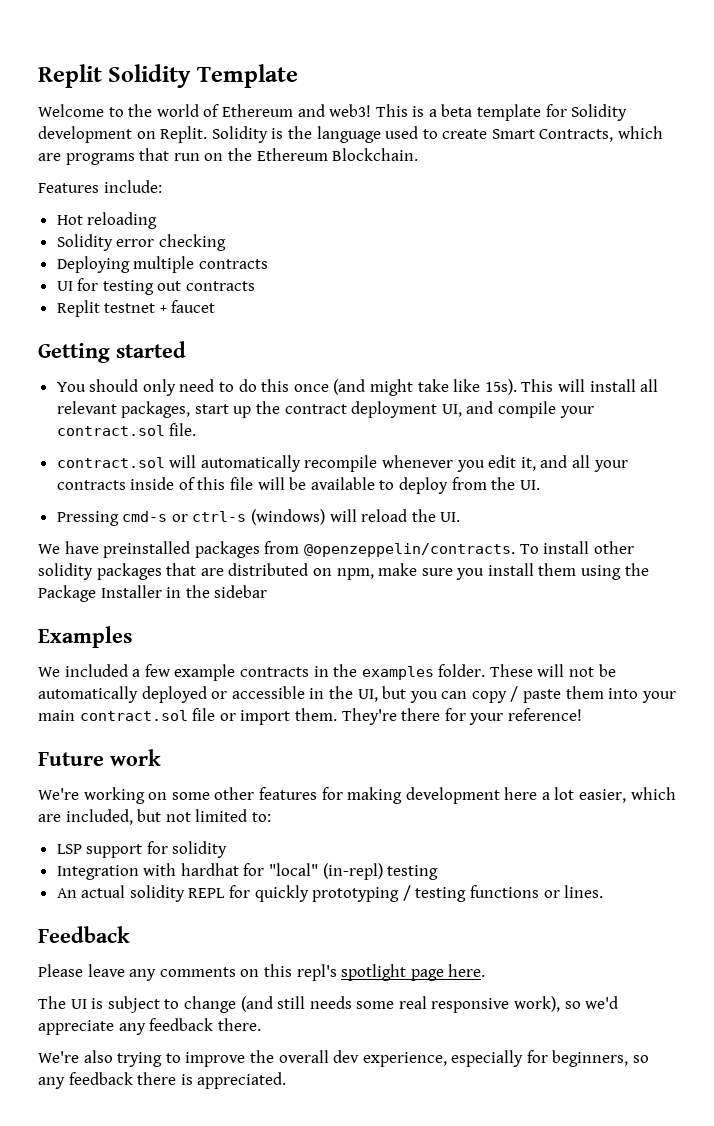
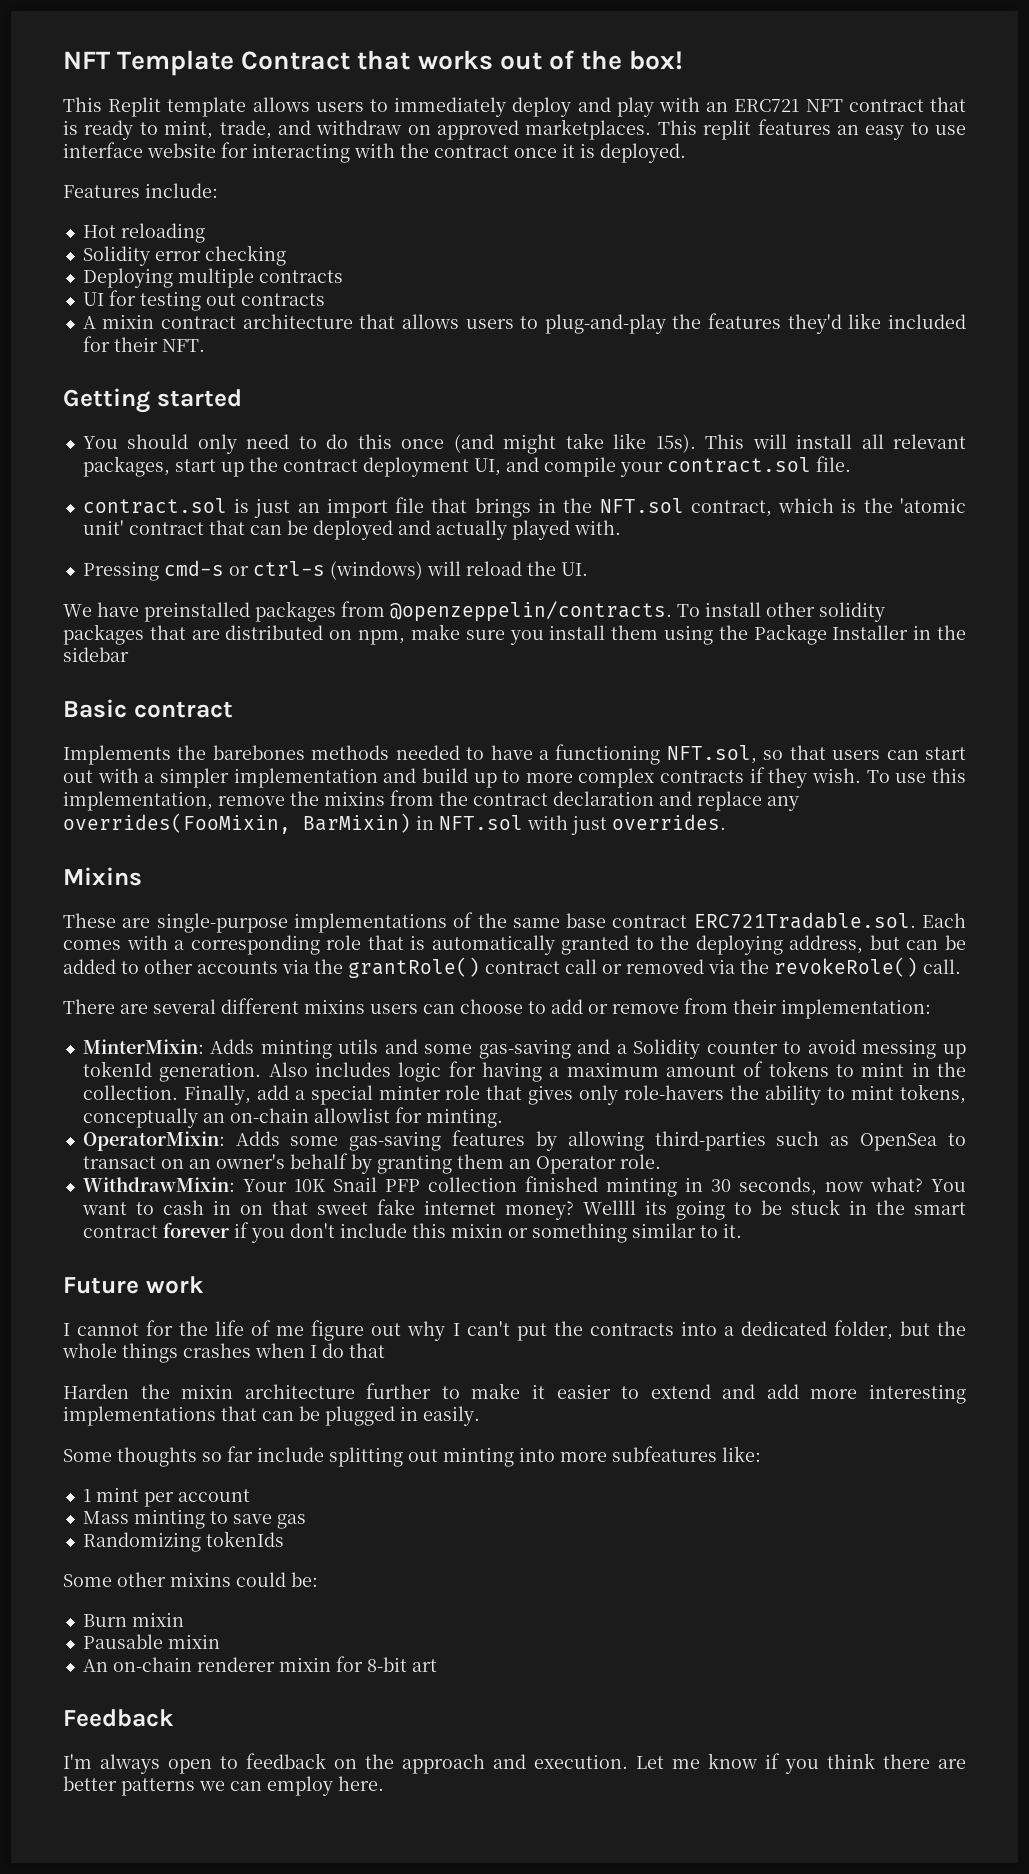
- Replit Solidity Template
- Welcome to the world of Ethereum and web3! This is a beta template for Solidity development on Replit. Solidity is the language used to create Smart Contracts, which are programs that run on the Ethereum Blockchain.
+ NFT Template Contract that works out of the box!
+ This Replit template allows users to immediately deploy and play with an ERC721 NFT contract that is ready to mint, trade, and withdraw on approved marketplaces. This replit features an easy to use interface website for interacting with the contract once it is deployed.
- Replit testnet + faucet
+ A mixin contract architecture that allows users to plug-and-play the features they'd like included for their NFT.
- contract.sol will automatically recompile whenever you edit it, and all your contracts inside of this file will be available to deploy from the UI.
+ contract.sol is just an import file that brings in the NFT.sol contract, which is the 'atomic unit' contract that can be deployed and actually played with.
- Examples
- We included a few example contracts in the examples folder. These will not be automatically deployed or accessible in the UI, but you can copy / paste them into your main contract.sol file or import them. They're there for your reference!
+ Basic contract
+ Implements the barebones methods needed to have a functioning NFT.sol, so that users can start out with a simpler implementation and build up to more complex contracts if they wish. To use this implementation, remove the mixins from the contract declaration and replace any overrides(FooMixin, BarMixin) in NFT.sol with just overrides.
+ Mixins
+ These are single-purpose implementations of the same base contract ERC721Tradable.sol. Each comes with a corresponding role that is automatically granted to the deploying address, but can be added to other accounts via the grantRole() contract call or removed via the revokeRole() call.
+ There are several different mixins users can choose to add or remove from their implementation:
+ MinterMixin: Adds minting utils and some gas-saving and a Solidity counter to avoid messing up tokenId generation. Also includes logic for having a maximum amount of tokens to mint in the collection. Finally, add a special minter role that gives only role-havers the ability to mint tokens, conceptually an on-chain allowlist for minting.
+ OperatorMixin: Adds some gas-saving features by allowing third-parties such as OpenSea to transact on an owner's behalf by granting them an Operator role.
+ WithdrawMixin: Your 10K Snail PFP collection finished minting in 30 seconds, now what? You want to cash in on that sweet fake internet money? Wellll its going to be stuck in the smart contract forever if you don't include this mixin or something similar to it.
  Future work
- We're working on some other features for making development here a lot easier, which are included, but not limited to:
- LSP support for solidity
- Integration with hardhat for "local" (in-repl) testing
- An actual solidity REPL for quickly prototyping / testing functions or lines.
+ I cannot for the life of me figure out why I can't put the contracts into a dedicated folder, but the whole things crashes when I do that
+ Harden the mixin architecture further to make it easier to extend and add more interesting implementations that can be plugged in easily.
+ Some thoughts so far include splitting out minting into more subfeatures like:
+ 1 mint per account
+ Mass minting to save gas
+ Randomizing tokenIds
+ Some other mixins could be:
+ Burn mixin
+ Pausable mixin
+ An on-chain renderer mixin for 8-bit art
  Feedback
- Please leave any comments on this repl's spotlight page here.
- The UI is subject to change (and still needs some real responsive work), so we'd appreciate any feedback there.
- We're also trying to improve the overall dev experience, especially for beginners, so any feedback there is appreciated.
+ I'm always open to feedback on the approach and execution. Let me know if you think there are better patterns we can employ here.

